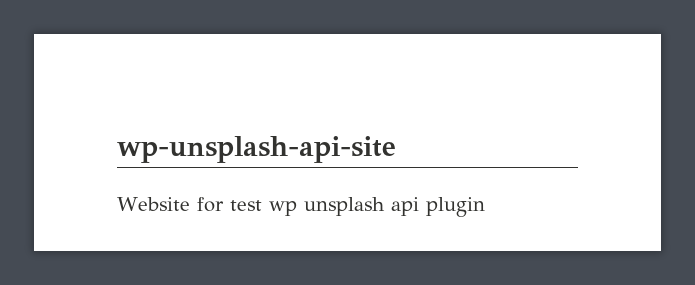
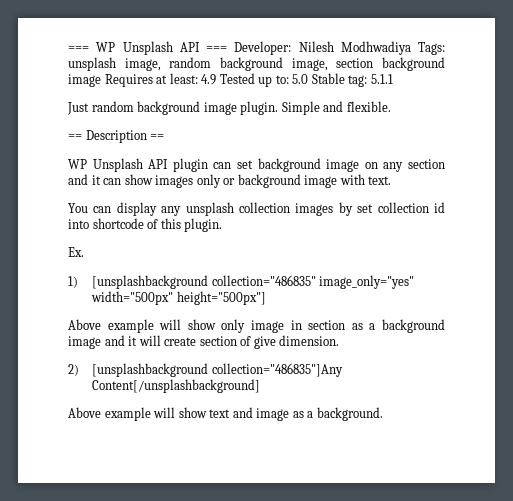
- wp-unsplash-api-site
- Website for test wp unsplash api plugin
+ === WP Unsplash API === Developer: Nilesh Modhwadiya Tags: unsplash image, random background image, section background image Requires at least: 4.9 Tested up to: 5.0 Stable tag: 5.1.1
+ Just random background image plugin. Simple and flexible.
+ == Description ==
+ WP Unsplash API plugin can set background image on any section and it can show images only or background image with text.
+ You can display any unsplash collection images by set collection id into shortcode of this plugin.
+ Ex.
+ 1) [unsplashbackground collection="486835" image_only="yes" width="500px" height="500px"]
+ Above example will show only image in section as a background image and it will create section of give dimension.
+ 2) [unsplashbackground collection="486835"]Any Content[/unsplashbackground]
+ Above example will show text and image as a background.

